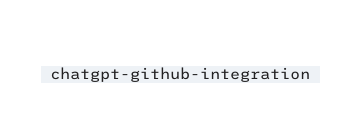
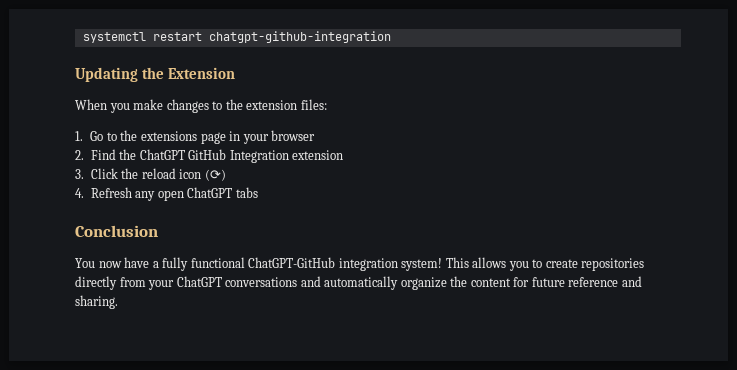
- chatgpt-github-integration
+ systemctl restart chatgpt-github-integration
+ Updating the Extension
+ When you make changes to the extension files:
+ 1. Go to the extensions page in your browser
+ 2. Find the ChatGPT GitHub Integration extension
+ 3. Click the reload icon (⟳)
+ 4. Refresh any open ChatGPT tabs
+ Conclusion
+ You now have a fully functional ChatGPT-GitHub integration system! This allows you to create repositories directly from your ChatGPT conversations and automatically organize the content for future reference and sharing.

